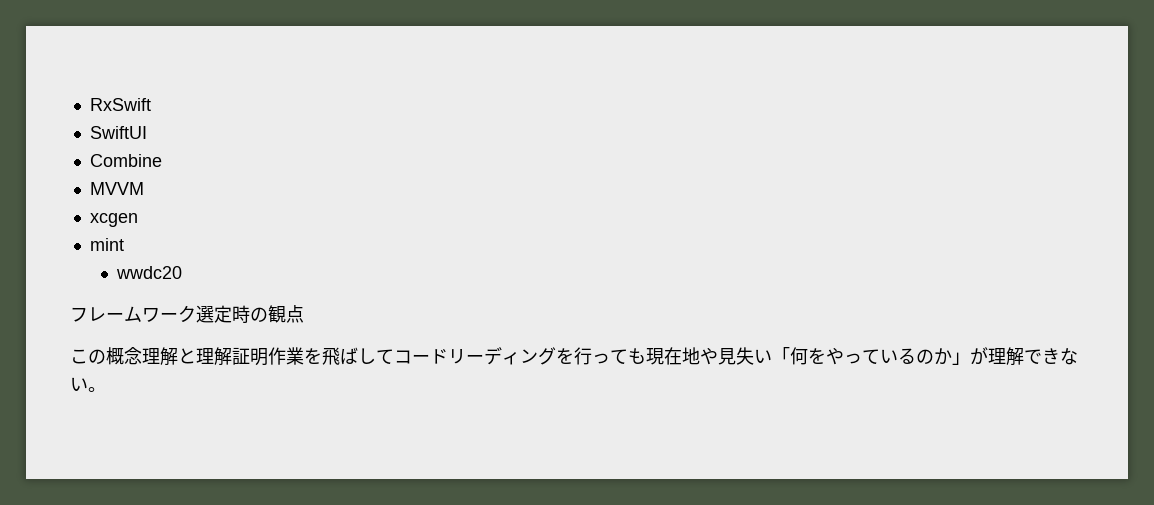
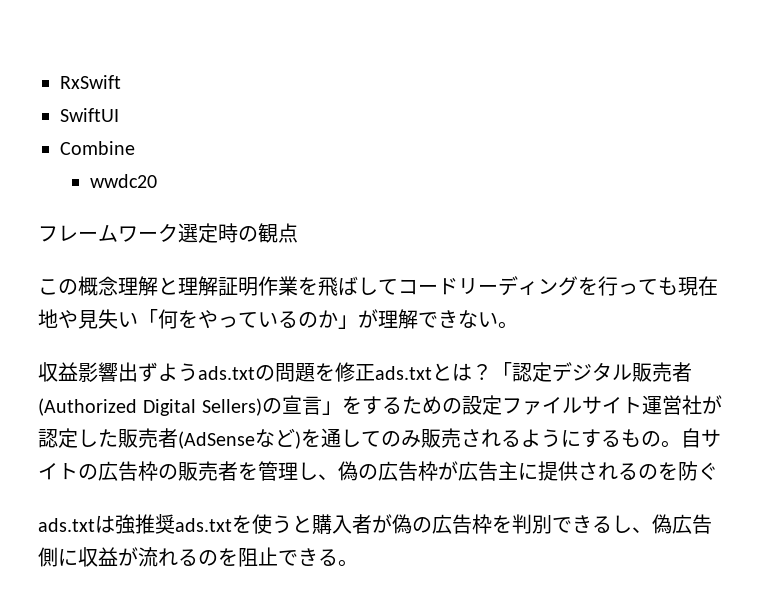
- MVVM
- xcgen
- mint
+ 収益影響出ずようads.txtの問題を修正ads.txtとは？「認定デジタル販売者(Authorized Digital Sellers)の宣言」をするための設定ファイルサイト運営社が認定した販売者(AdSenseなど)を通してのみ販売されるようにするもの。自サイトの広告枠の販売者を管理し、偽の広告枠が広告主に提供されるのを防ぐ
+ ads.txtは強推奨ads.txtを使うと購入者が偽の広告枠を判別できるし、偽広告側に収益が流れるのを阻止できる。

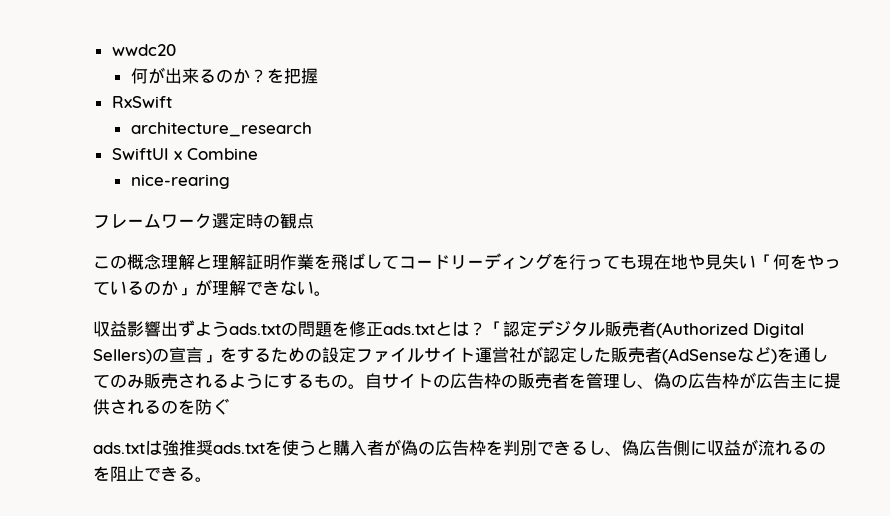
+ wwdc20
+ 何が出来るのか？を把握
+ architecture_research
- SwiftUI
- Combine
+ SwiftUI x Combine
- wwdc20
+ nice-rearing

